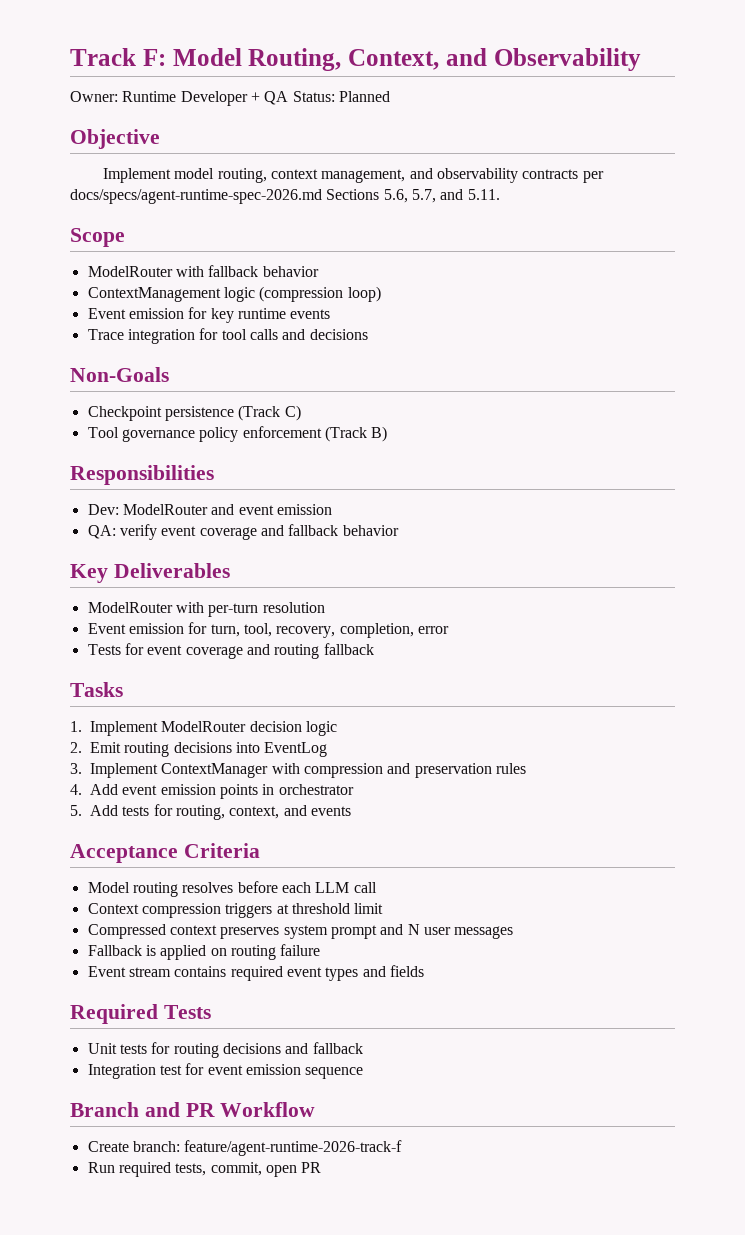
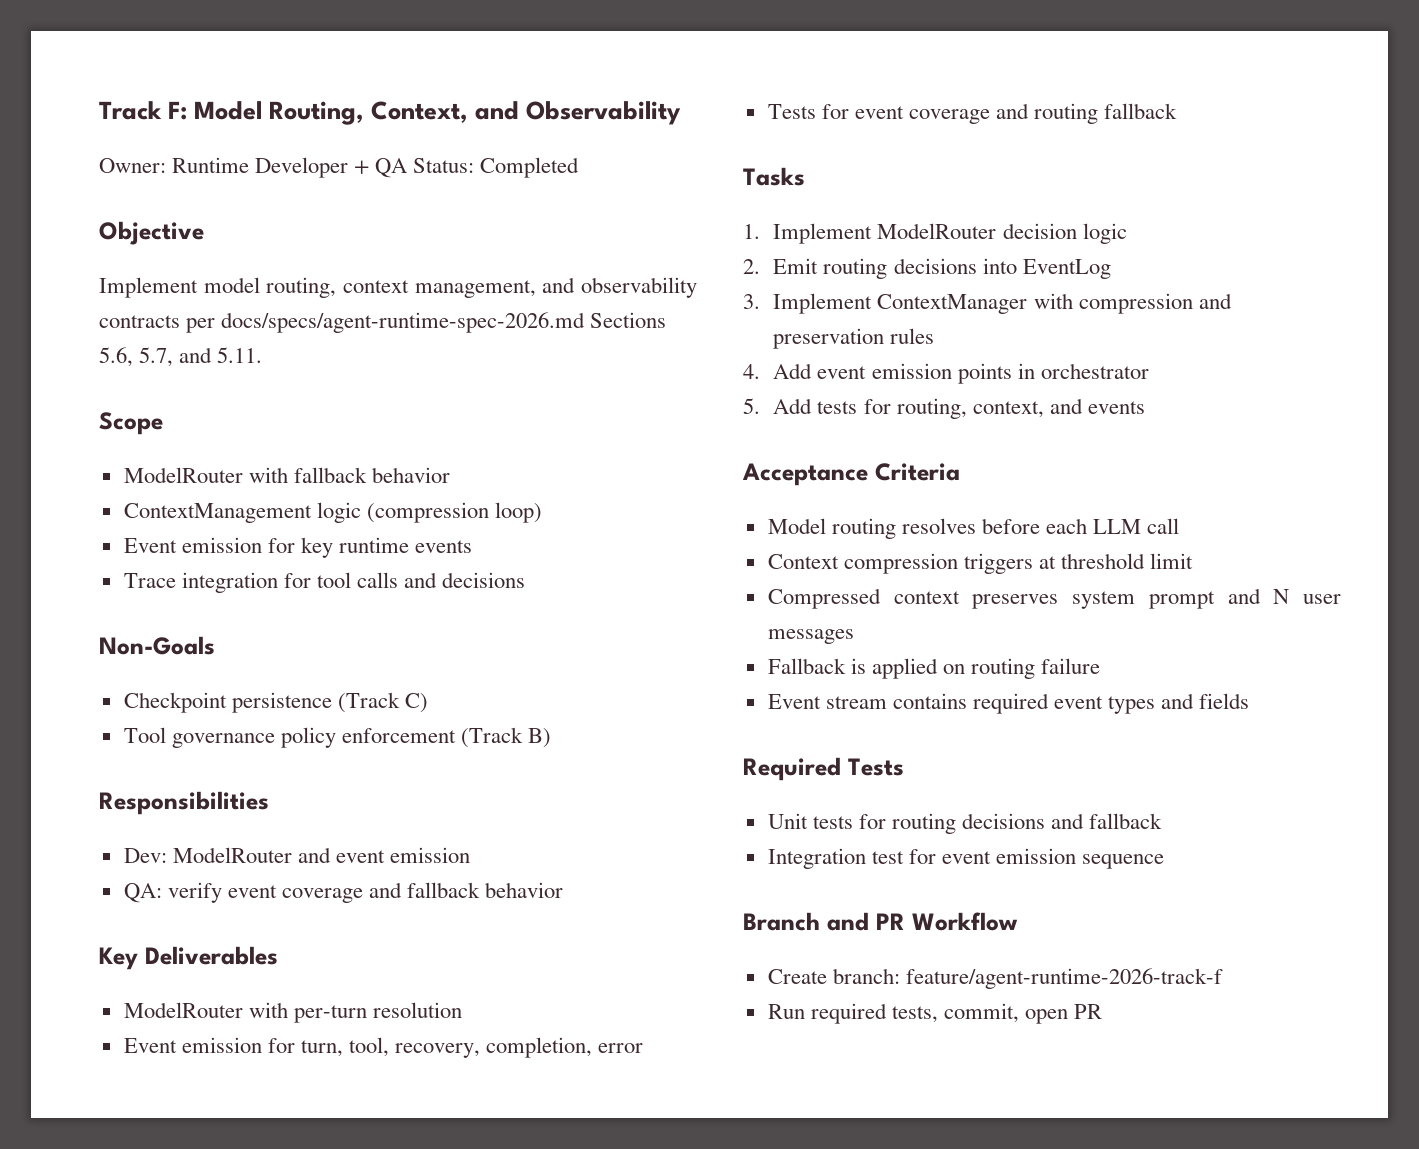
- Owner: Runtime Developer + QA Status: Planned
+ Owner: Runtime Developer + QA Status: Completed

